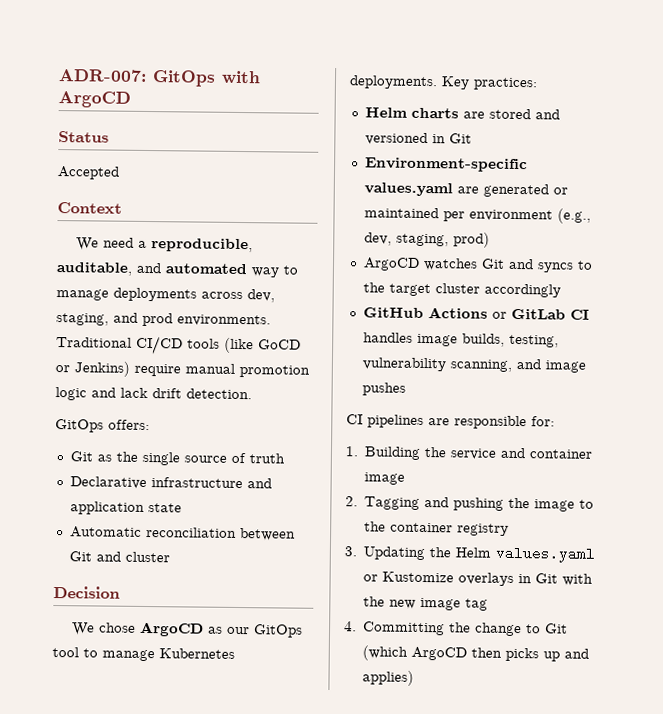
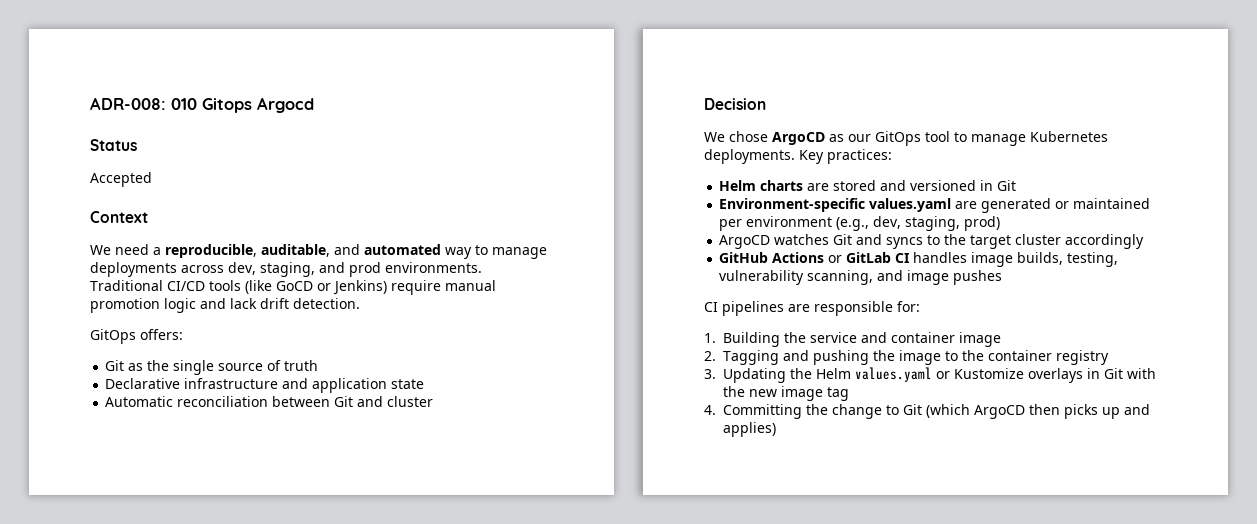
- ADR-007: GitOps with ArgoCD
+ ADR-008: 010 Gitops Argocd

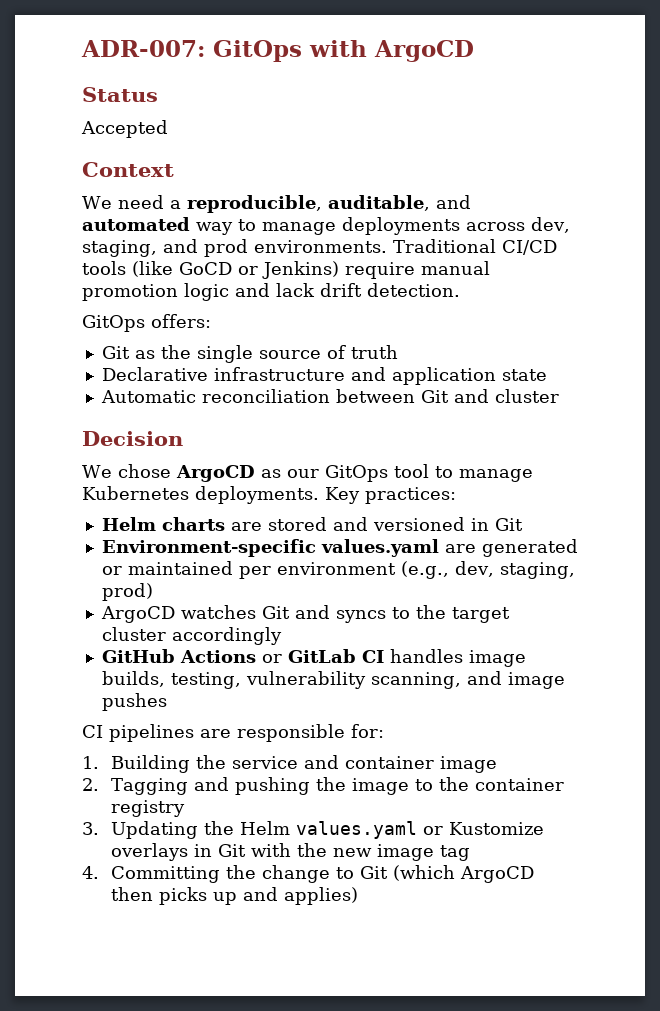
- ADR-008: 010 Gitops Argocd
+ ADR-007: GitOps with ArgoCD

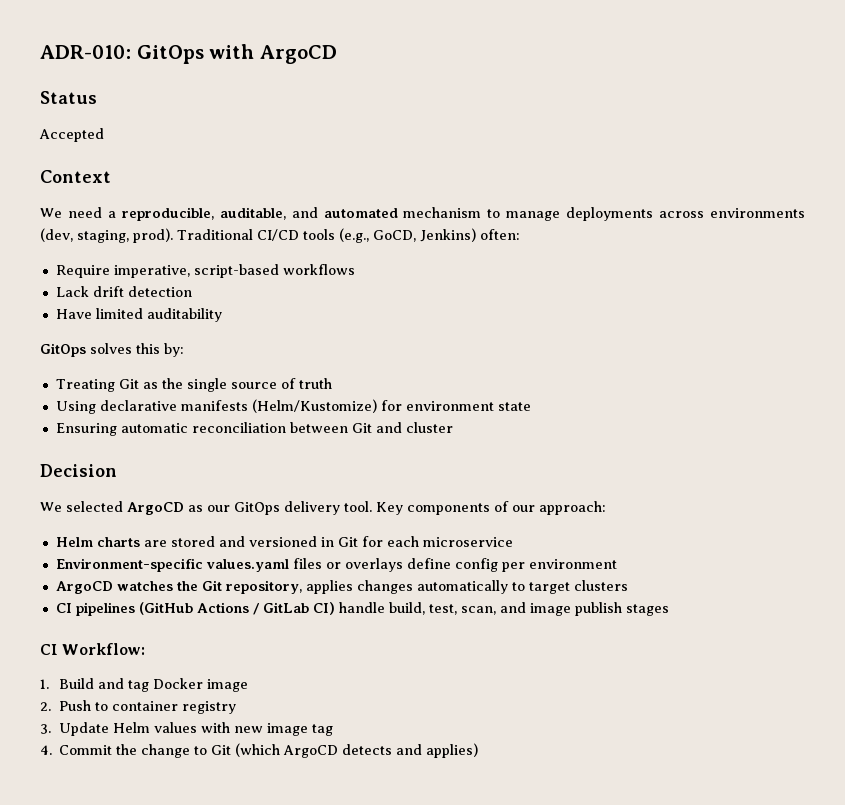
- ADR-007: GitOps with ArgoCD
+ ADR-010: GitOps with ArgoCD
- We need a reproducible, auditable, and automated way to manage deployments across dev, staging, and prod environments. Traditional CI/CD tools (like GoCD or Jenkins) require manual promotion logic and lack drift detection.
- GitOps offers:
- Git as the single source of truth
+ We need a reproducible, auditable, and automated mechanism to manage deployments across environments (dev, staging, prod). Traditional CI/CD tools (e.g., GoCD, Jenkins) often:
+ Require imperative, script-based workflows
+ Lack drift detection
+ Have limited auditability
+ GitOps solves this by:
+ Treating Git as the single source of truth
- Declarative infrastructure and application state
+ Using declarative manifests (Helm/Kustomize) for environment state
- Automatic reconciliation between Git and cluster
+ Ensuring automatic reconciliation between Git and cluster
- We chose ArgoCD as our GitOps tool to manage Kubernetes deployments. Key practices:
+ We selected ArgoCD as our GitOps delivery tool. Key components of our approach:
- Helm charts are stored and versioned in Git
+ Helm charts are stored and versioned in Git for each microservice
- Environment-specific values.yaml are generated or maintained per environment (e.g., dev, staging, prod)
- ArgoCD watches Git and syncs to the target cluster accordingly
- GitHub Actions or GitLab CI handles image builds, testing, vulnerability scanning, and image pushes
- CI pipelines are responsible for:
- 1. Building the service and container image
- 2. Tagging and pushing the image to the container registry
- 3. Updating the Helm values.yaml or Kustomize overlays in Git with the new image tag
+ Environment-specific values.yaml files or overlays define config per environment
+ ArgoCD watches the Git repository, applies changes automatically to target clusters
+ CI pipelines (GitHub Actions / GitLab CI) handle build, test, scan, and image publish stages
+ CI Workflow:
+ 1. Build and tag Docker image
+ 2. Push to container registry
+ 3. Update Helm values with new image tag
- 4. Committing the change to Git (which ArgoCD then picks up and applies)
+ 4. Commit the change to Git (which ArgoCD detects and applies)

